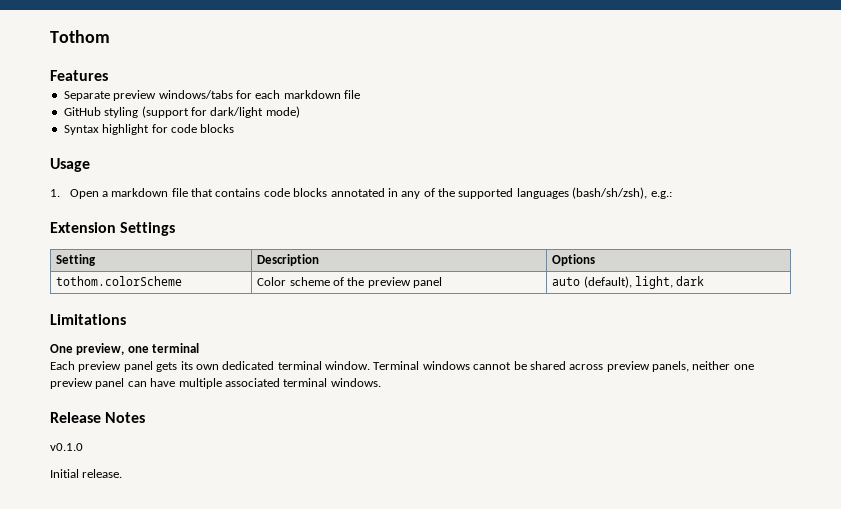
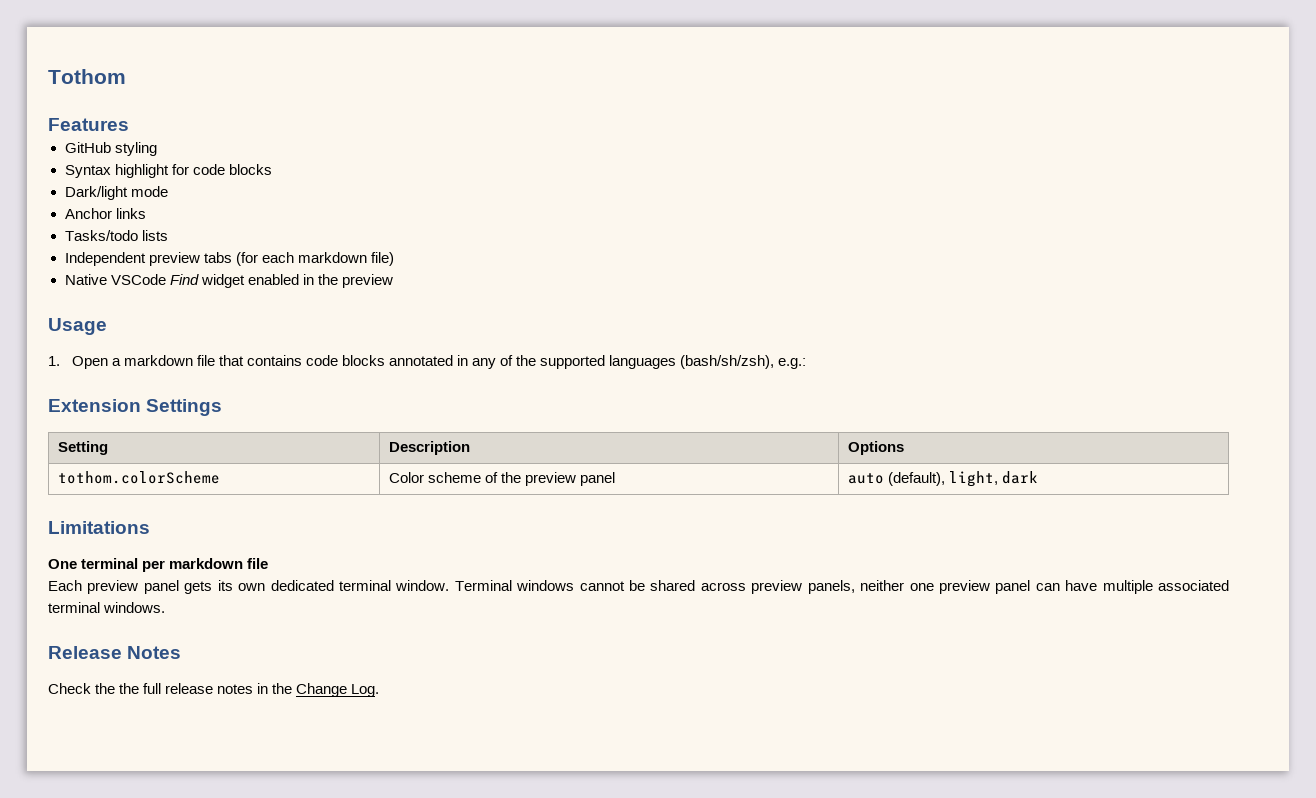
- Separate preview windows/tabs for each markdown file
- GitHub styling (support for dark/light mode)
+ GitHub styling
+ Dark/light mode
+ Anchor links
+ Tasks/todo lists
+ Independent preview tabs (for each markdown file)
+ Native VSCode Find widget enabled in the preview
- One preview, one terminal
+ One terminal per markdown file
- v0.1.0
- Initial release.
+ Check the the full release notes in the Change Log.

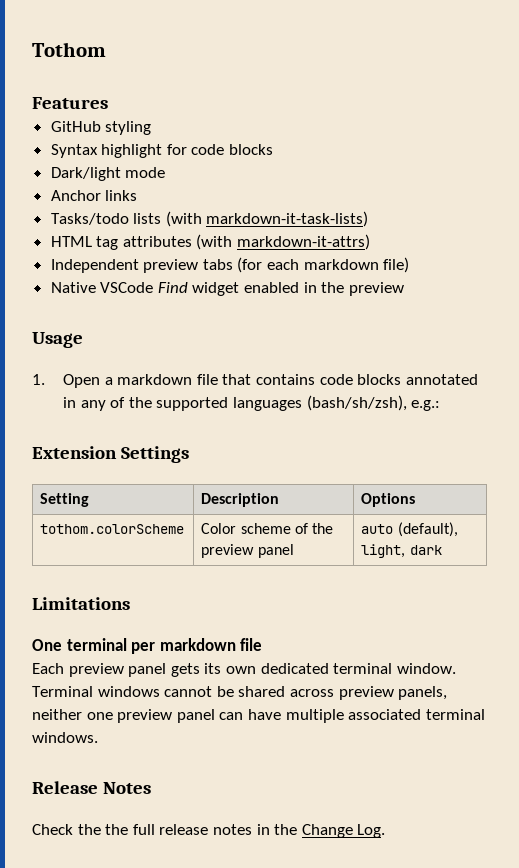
- Tasks/todo lists
+ Tasks/todo lists (with markdown-it-task-lists)
+ HTML tag attributes (with markdown-it-attrs)

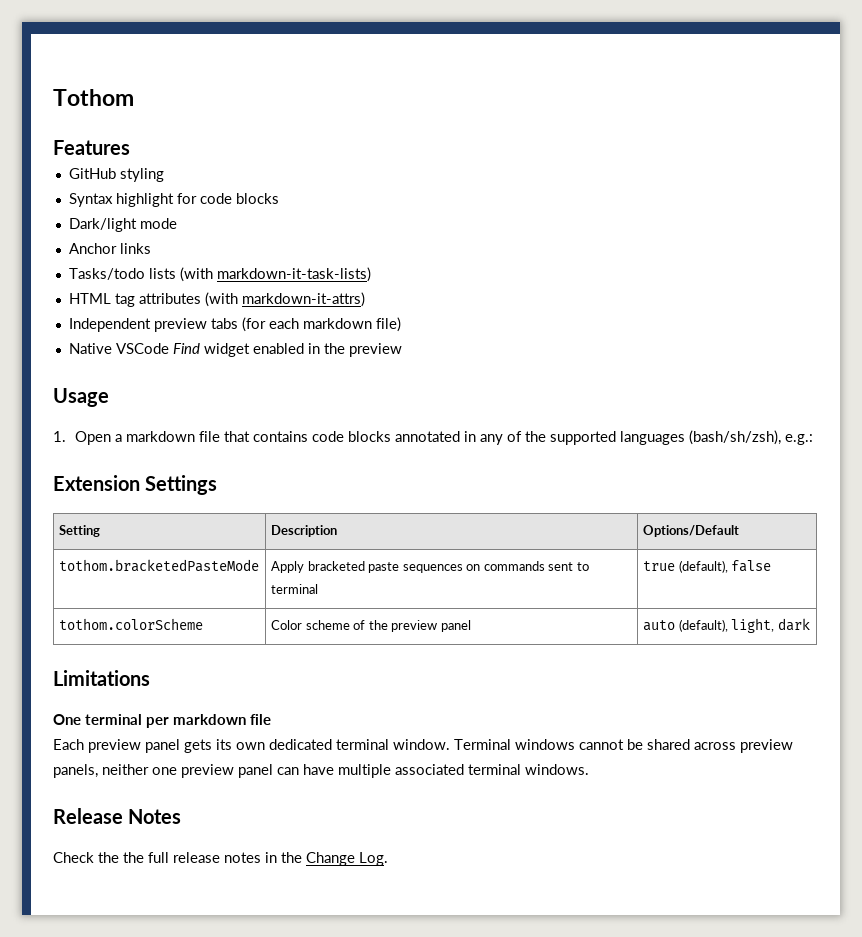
- Setting | Description | Options
+ Setting | Description | Options/Default
+ tothom.bracketedPasteMode | Apply bracketed paste sequences on commands sent to terminal | true (default), false

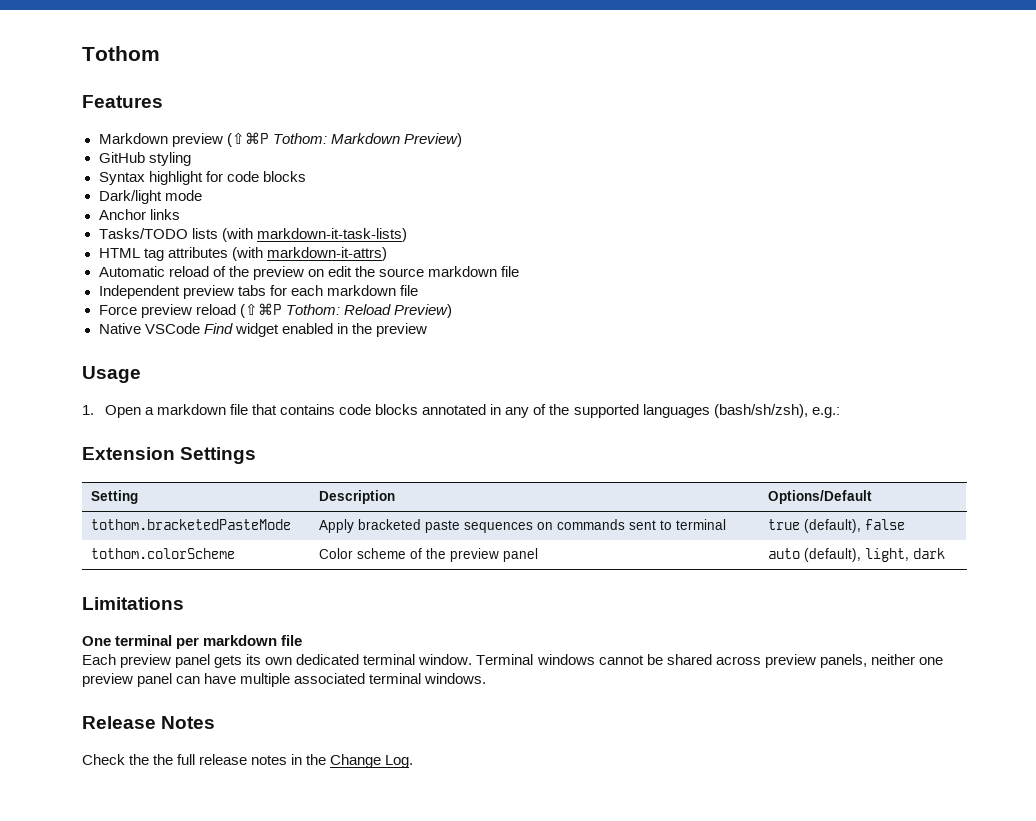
+ Markdown preview (⇧⌘P Tothom: Markdown Preview)
- Tasks/todo lists (with markdown-it-task-lists)
+ Tasks/TODO lists (with markdown-it-task-lists)
+ Automatic reload of the preview on edit the source markdown file
- Independent preview tabs (for each markdown file)
+ Independent preview tabs for each markdown file
+ Force preview reload (⇧⌘P Tothom: Reload Preview)

